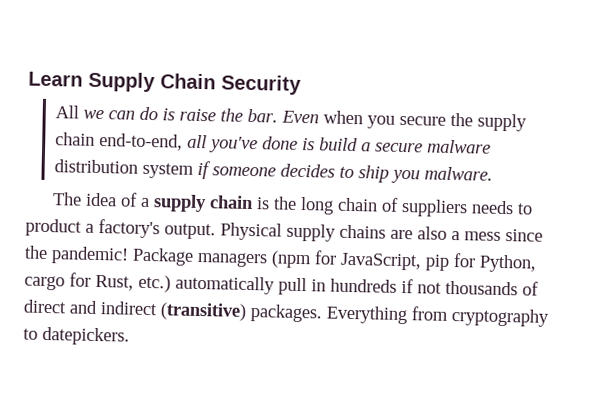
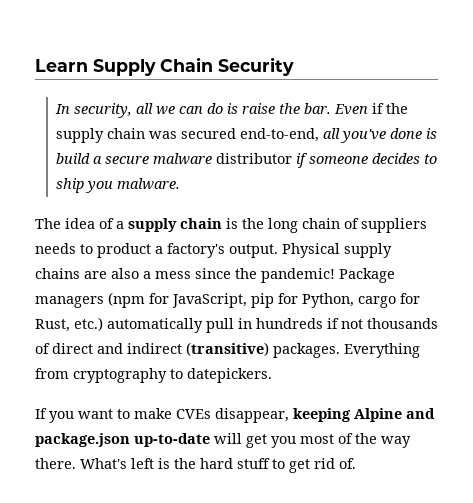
- All we can do is raise the bar.
+ In security, all we can do is raise the bar.
- Even when you secure the supply chain end-to-end, all you've done is build a secure malware distribution system if someone decides to ship you malware.
+ Even if the supply chain was secured end-to-end, all you've done is build a secure malware distributor if someone decides to ship you malware.
+ If you want to make CVEs disappear, keeping Alpine and package.json up-to-date will get you most of the way there. What's left is the hard stuff to get rid of.

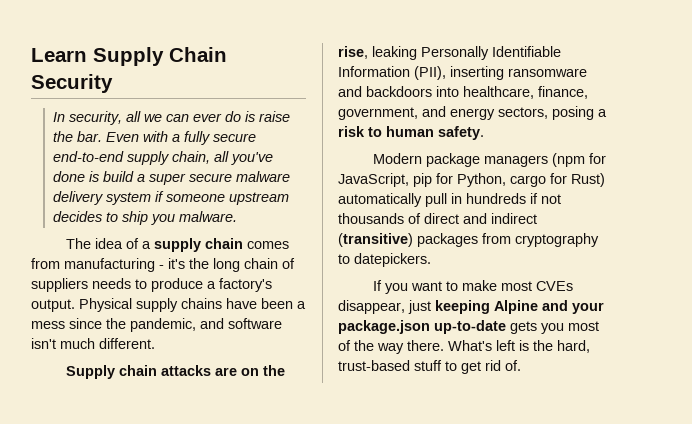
- In security, all we can do is raise the bar.
+ In security, all we can ever do is raise the bar.
- Even if the supply chain was secured end-to-end, all you've done is build a secure malware distributor if someone decides to ship you malware.
+ Even with a fully secure end-to-end supply chain, all you've done is build a super secure malware delivery system if someone upstream decides to ship you malware.
- The idea of a supply chain is the long chain of suppliers needs to product a factory's output.
+ The idea of a supply chain comes from manufacturing - it's the long chain of suppliers needs to produce a factory's output.
- Physical supply chains are also a mess since the pandemic! Package managers (npm for JavaScript, pip for Python, cargo for Rust, etc.) automatically pull in hundreds if not thousands of direct and indirect (transitive) packages. Everything from cryptography to datepickers.
+ Physical supply chains have been a mess since the pandemic, and software isn't much different.
+ Supply chain attacks are on the rise, leaking Personally Identifiable Information (PII), inserting ransomware and backdoors into healthcare, finance, government, and energy sectors, posing a risk to human safety.
+ Modern package managers (npm for JavaScript, pip for Python, cargo for Rust) automatically pull in hundreds if not thousands of direct and indirect (transitive) packages from cryptography to datepickers.
- If you want to make CVEs disappear, keeping Alpine and package.json up-to-date will get you most of the way there.
+ If you want to make most CVEs disappear, just keeping Alpine and your package.json up-to-date gets you most of the way there.
- What's left is the hard stuff to get rid of.
+ What's left is the hard, trust-based stuff to get rid of.

